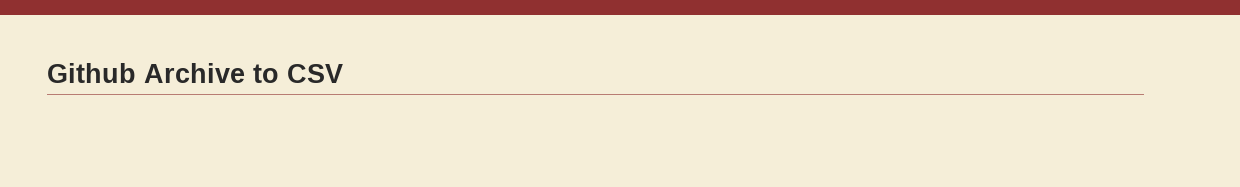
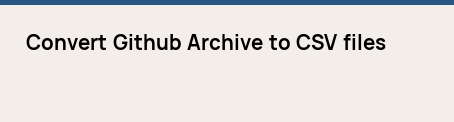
- Github Archive to CSV
+ Convert Github Archive to CSV files

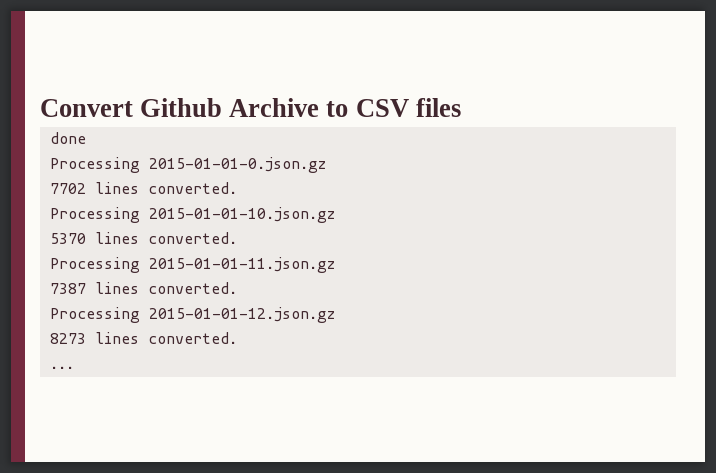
+ done
+ Processing 2015-01-01-0.json.gz
+ 7702 lines converted.
+ Processing 2015-01-01-10.json.gz
+ 5370 lines converted.
+ Processing 2015-01-01-11.json.gz
+ 7387 lines converted.
+ Processing 2015-01-01-12.json.gz
+ 8273 lines converted.
+ ...

